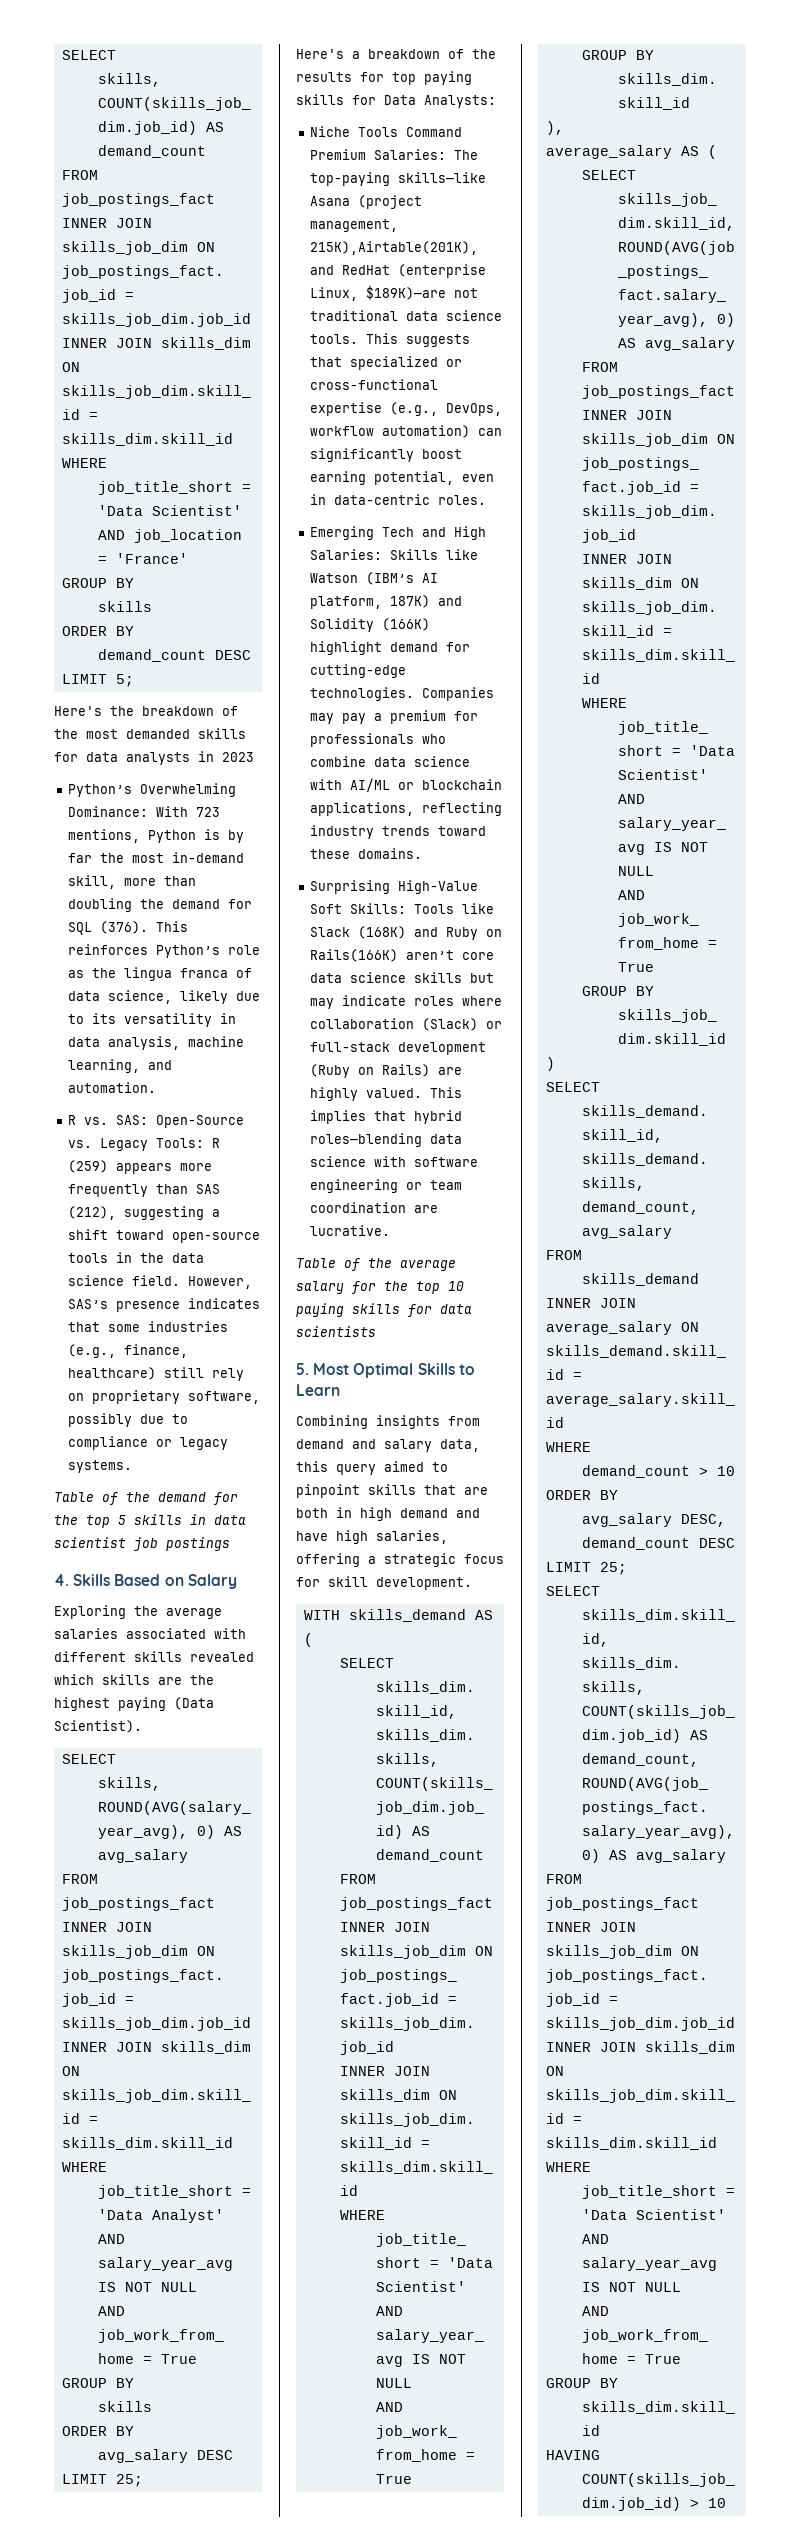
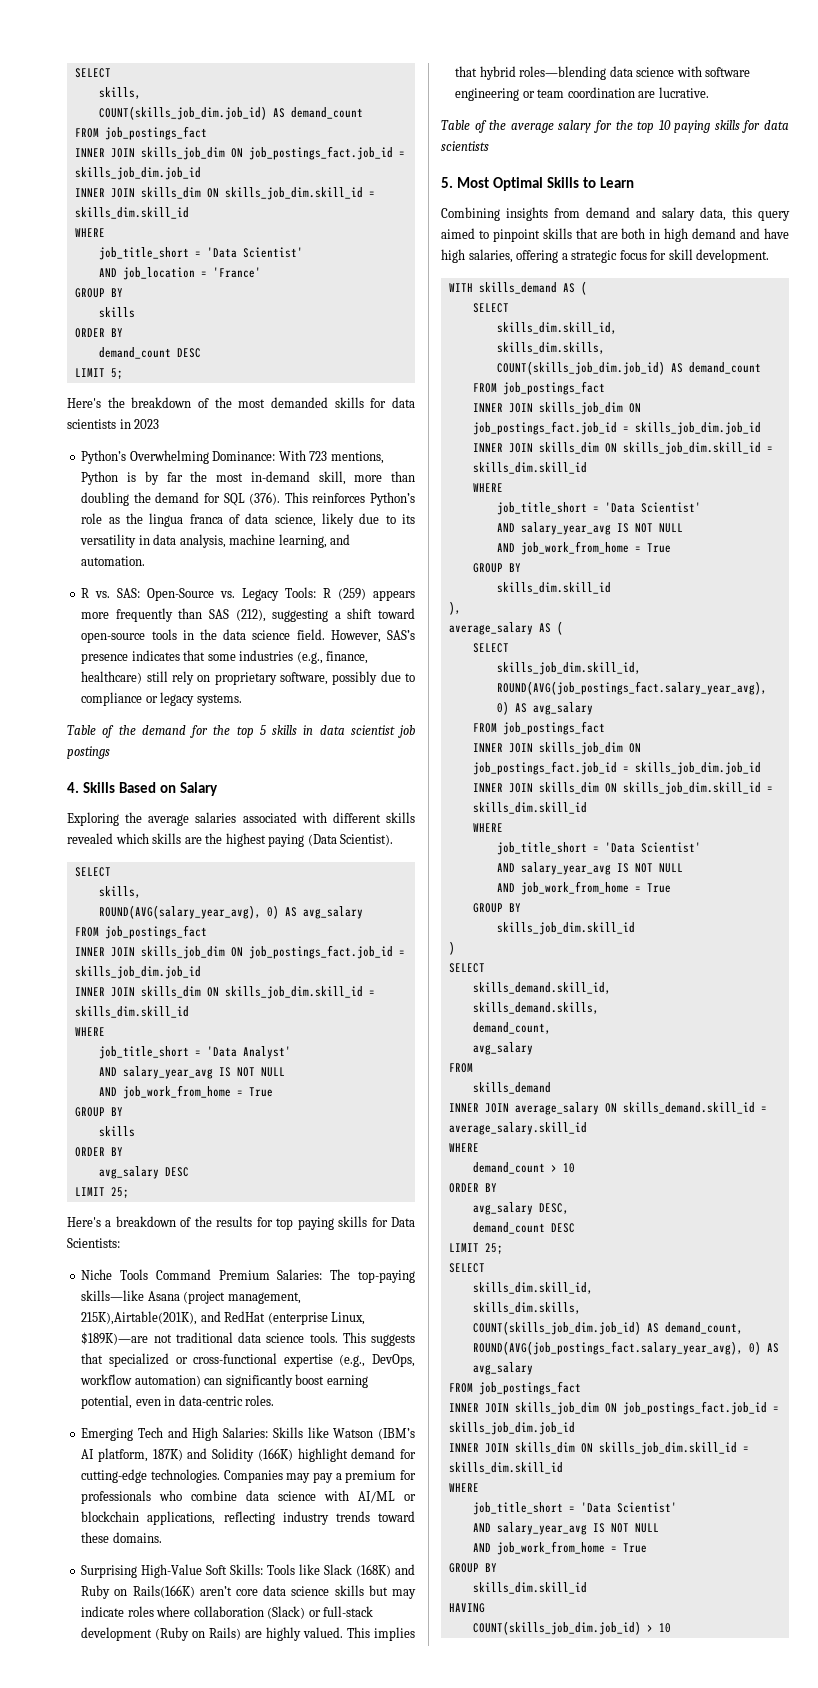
- Here's the breakdown of the most demanded skills for data analysts in 2023
+ Here's the breakdown of the most demanded skills for data scientists in 2023
- Here's a breakdown of the results for top paying skills for Data Analysts:
+ Here's a breakdown of the results for top paying skills for Data Scientists:

